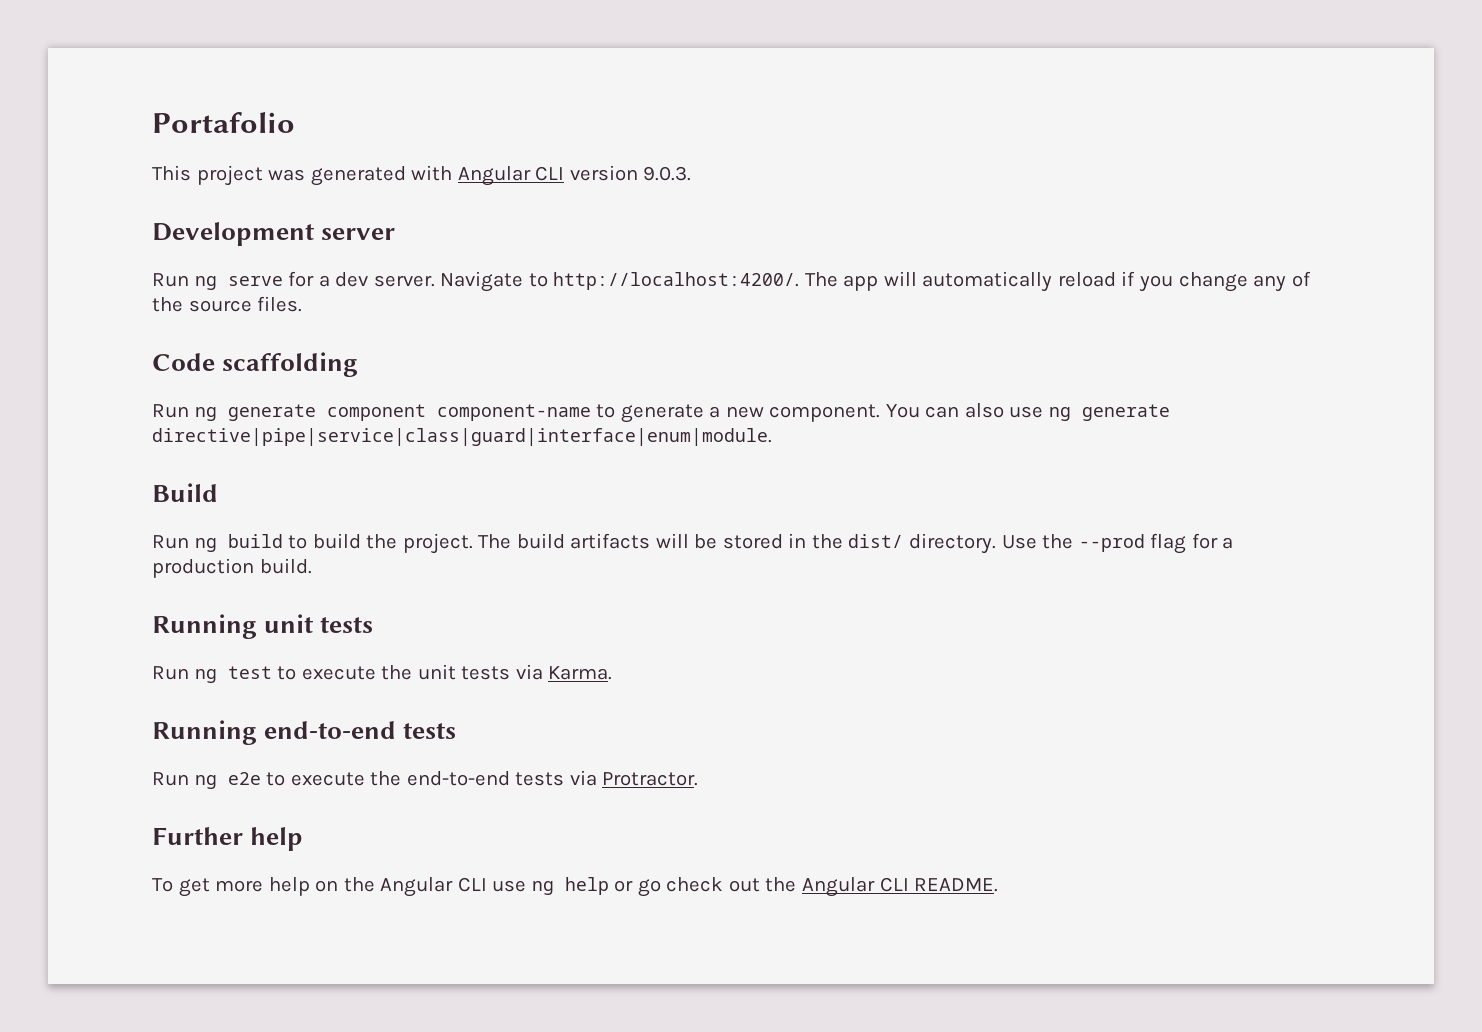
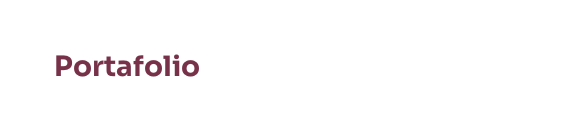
- This project was generated with Angular CLI version 9.0.3.
- Development server
- Run ng serve for a dev server. Navigate to http://localhost:4200/. The app will automatically reload if you change any of the source files.
- Code scaffolding
- Run ng generate component component-name to generate a new component. You can also use ng generate directive|pipe|service|class|guard|interface|enum|module.
- Build
- Run ng build to build the project. The build artifacts will be stored in the dist/ directory. Use the --prod flag for a production build.
- Running unit tests
- Run ng test to execute the unit tests via Karma.
- Running end-to-end tests
- Run ng e2e to execute the end-to-end tests via Protractor.
- Further help
- To get more help on the Angular CLI use ng help or go check out the Angular CLI README.

